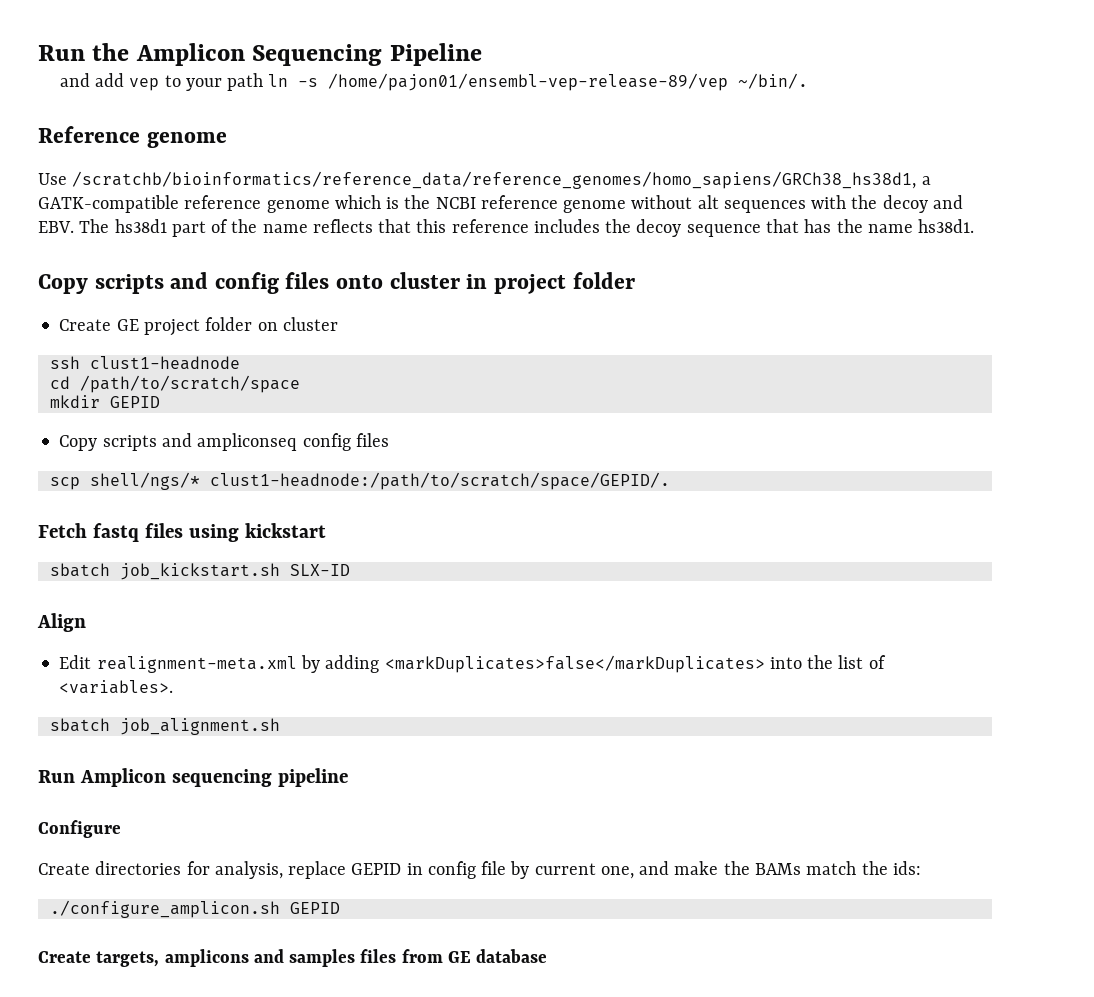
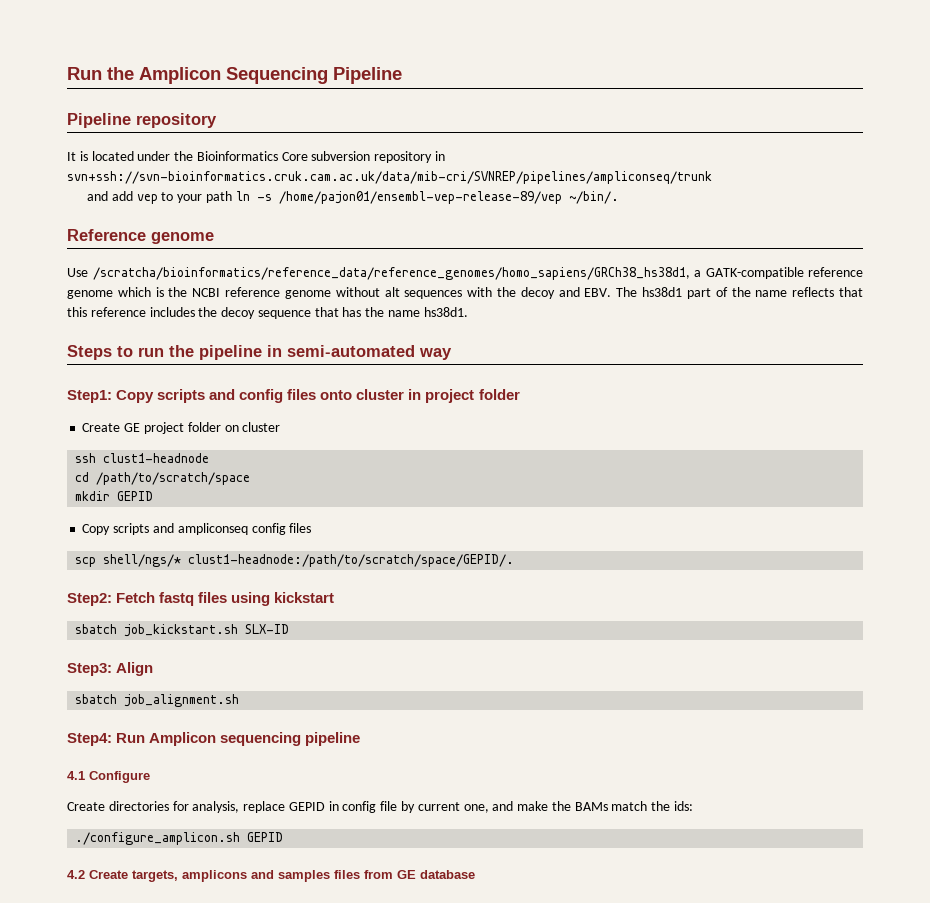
+ Pipeline repository
+ It is located under the Bioinformatics Core subversion repository in svn+ssh://svn-bioinformatics.cruk.cam.ac.uk/data/mib-cri/SVNREP/pipelines/ampliconseq/trunk
- Use /scratchb/bioinformatics/reference_data/reference_genomes/homo_sapiens/GRCh38_hs38d1, a GATK-compatible reference genome which is the NCBI reference genome without alt sequences with the decoy and EBV. The hs38d1 part of the name reflects that this reference includes the decoy sequence that has the name hs38d1.
+ Use /scratcha/bioinformatics/reference_data/reference_genomes/homo_sapiens/GRCh38_hs38d1, a GATK-compatible reference genome which is the NCBI reference genome without alt sequences with the decoy and EBV. The hs38d1 part of the name reflects that this reference includes the decoy sequence that has the name hs38d1.
- Copy scripts and config files onto cluster in project folder
+ Steps to run the pipeline in semi-automated way
+ Step1: Copy scripts and config files onto cluster in project folder
- Fetch fastq files using kickstart
+ Step2: Fetch fastq files using kickstart
- Align
+ Step3: Align
- Edit realignment-meta.xml by adding <markDuplicates>false</markDuplicates> into the list of <variables>.
- Run Amplicon sequencing pipeline
+ Step4: Run Amplicon sequencing pipeline
- Configure
+ 4.1 Configure
- Create targets, amplicons and samples files from GE database
+ 4.2 Create targets, amplicons and samples files from GE database

